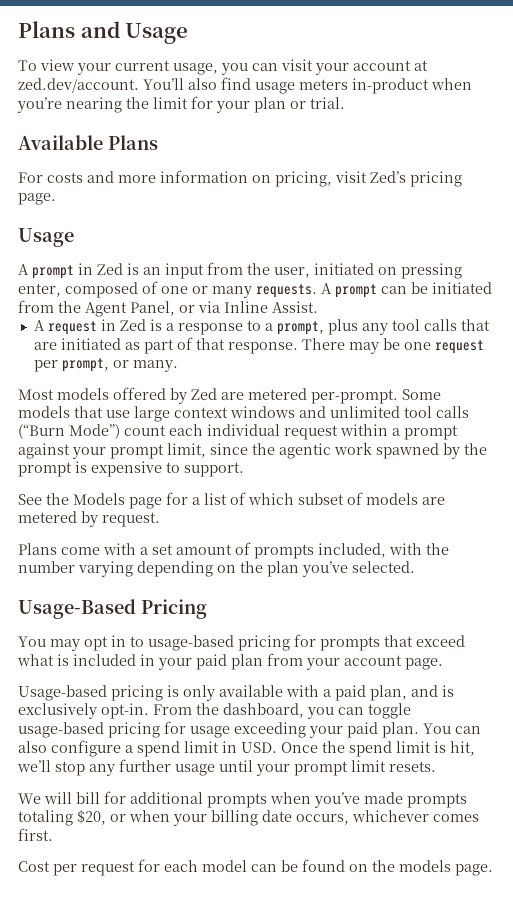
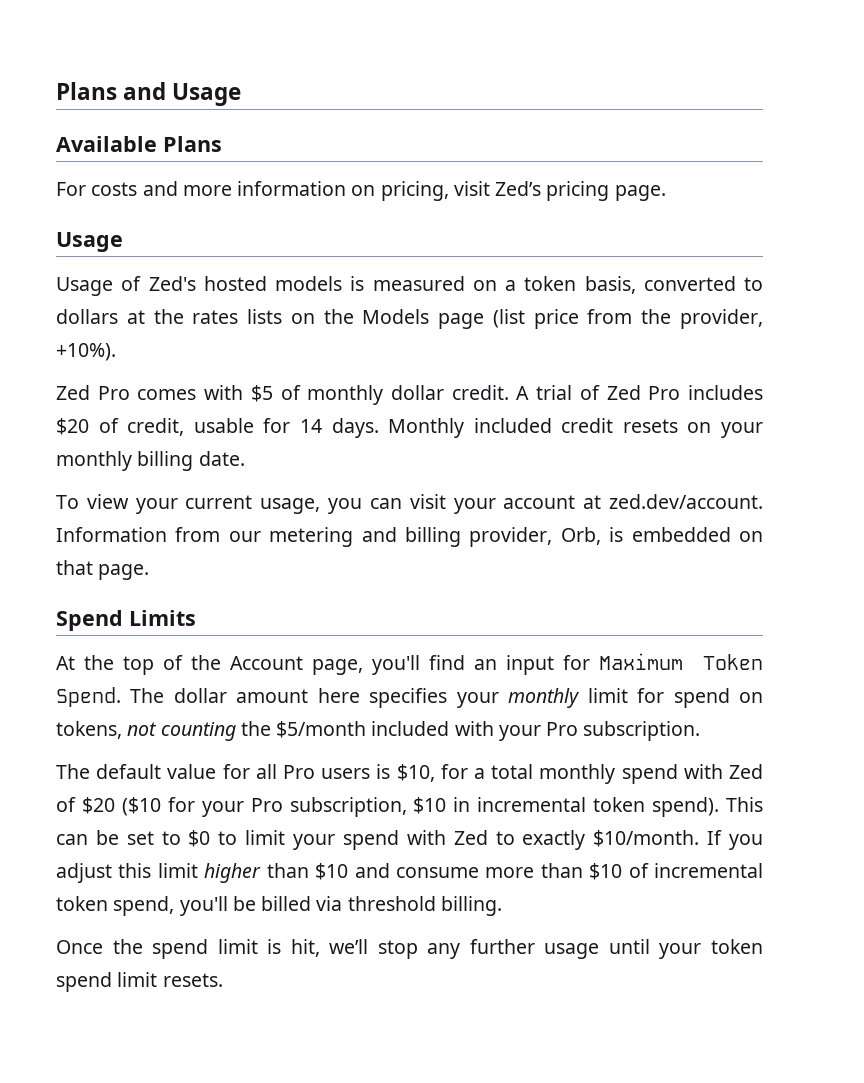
- To view your current usage, you can visit your account at zed.dev/account. You’ll also find usage meters in-product when you’re nearing the limit for your plan or trial.
- A prompt in Zed is an input from the user, initiated on pressing enter, composed of one or many requests. A prompt can be initiated from the Agent Panel, or via Inline Assist.
- A request in Zed is a response to a prompt, plus any tool calls that are initiated as part of that response. There may be one request per prompt, or many.
- Most models offered by Zed are metered per-prompt. Some models that use large context windows and unlimited tool calls (“Burn Mode”) count each individual request within a prompt against your prompt limit, since the agentic work spawned by the prompt is expensive to support.
- See the Models page for a list of which subset of models are metered by request.
- Plans come with a set amount of prompts included, with the number varying depending on the plan you’ve selected.
- Usage-Based Pricing
- You may opt in to usage-based pricing for prompts that exceed what is included in your paid plan from your account page.
- Usage-based pricing is only available with a paid plan, and is exclusively opt-in. From the dashboard, you can toggle usage-based pricing for usage exceeding your paid plan. You can also configure a spend limit in USD. Once the spend limit is hit, we’ll stop any further usage until your prompt limit resets.
+ Usage of Zed's hosted models is measured on a token basis, converted to dollars at the rates lists on the Models page (list price from the provider, +10%).
+ Zed Pro comes with $5 of monthly dollar credit. A trial of Zed Pro includes $20 of credit, usable for 14 days. Monthly included credit resets on your monthly billing date.
+ To view your current usage, you can visit your account at zed.dev/account. Information from our metering and billing provider, Orb, is embedded on that page.
+ Spend Limits
+ At the top of the Account page, you'll find an input for Maximum Token Spend. The dollar amount here specifies your monthly limit for spend on tokens, not counting the $5/month included with your Pro subscription.
+ The default value for all Pro users is $10, for a total monthly spend with Zed of $20 ($10 for your Pro subscription, $10 in incremental token spend). This can be set to $0 to limit your spend with Zed to exactly $10/month. If you adjust this limit higher than $10 and consume more than $10 of incremental token spend, you'll be billed via threshold billing.
+ Once the spend limit is hit, we’ll stop any further usage until your token spend limit resets.
- We will bill for additional prompts when you’ve made prompts totaling $20, or when your billing date occurs, whichever comes first.
- Cost per request for each model can be found on the models page.

